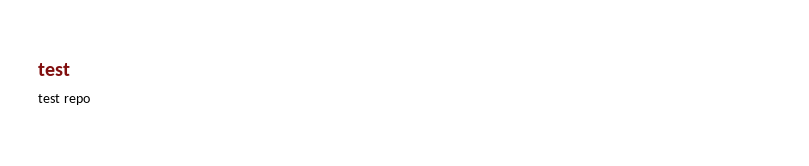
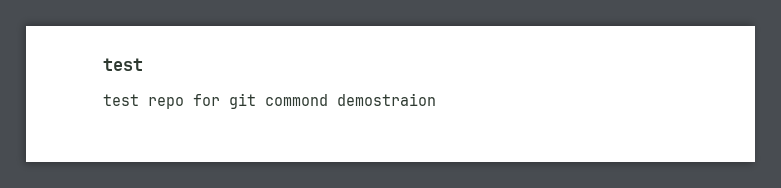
- test repo
+ test repo for git commond demostraion

